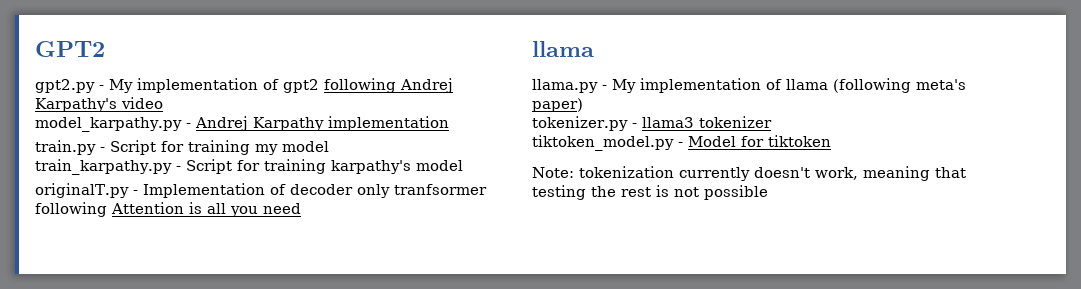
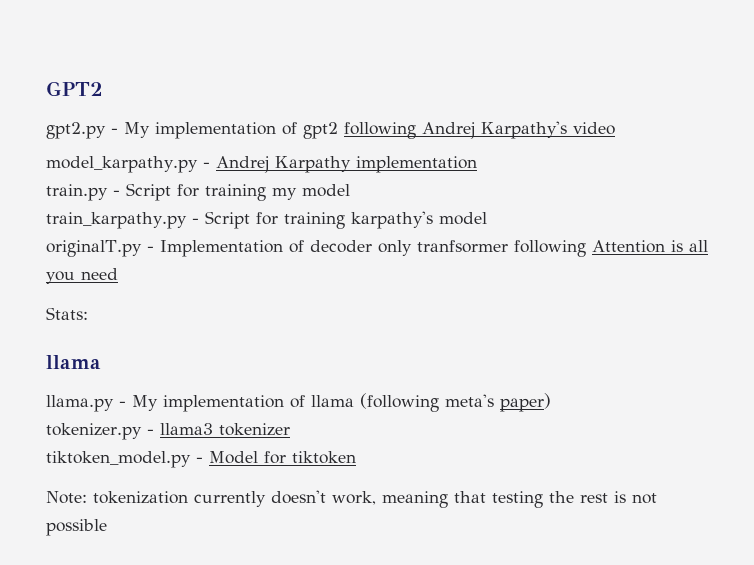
+ Stats:

